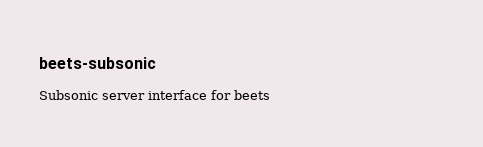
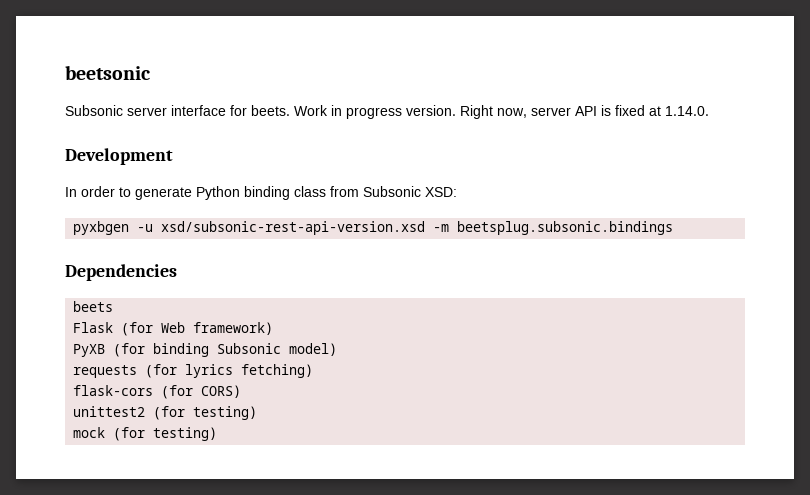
- beets-subsonic
+ beetsonic
- Subsonic server interface for beets
+ Subsonic server interface for beets. Work in progress version. Right now, server API is fixed at 1.14.0.
+ Development
+ In order to generate Python binding class from Subsonic XSD:
+ pyxbgen -u xsd/subsonic-rest-api-version.xsd -m beetsplug.subsonic.bindings
+ Dependencies
+ beets
+ Flask (for Web framework)
+ PyXB (for binding Subsonic model)
+ requests (for lyrics fetching)
+ flask-cors (for CORS)
+ unittest2 (for testing)
+ mock (for testing)

